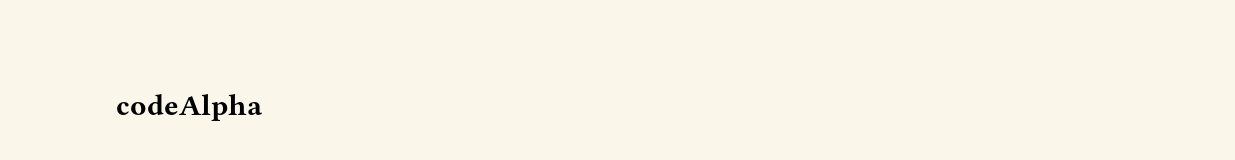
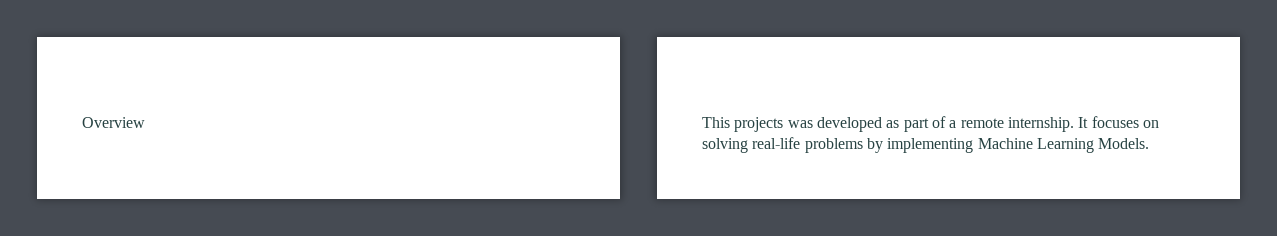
- codeAlpha
+ Overview
+ This projects was developed as part of a remote internship. It focuses on solving real-life problems by implementing Machine Learning Models.

